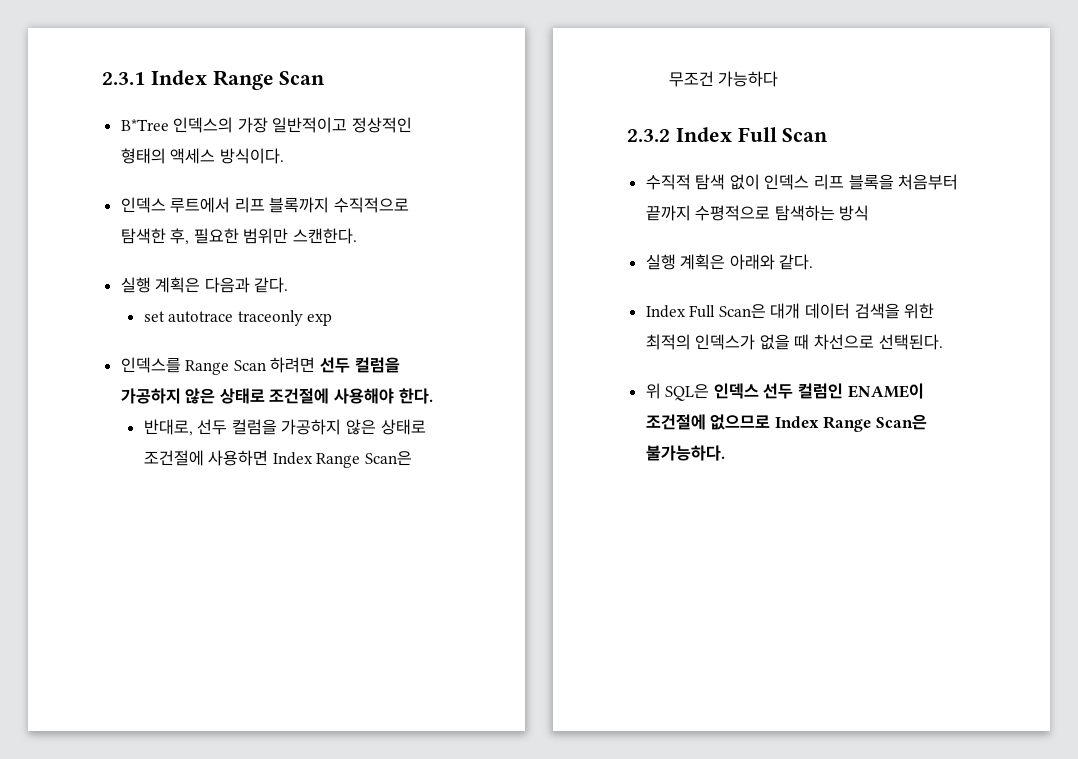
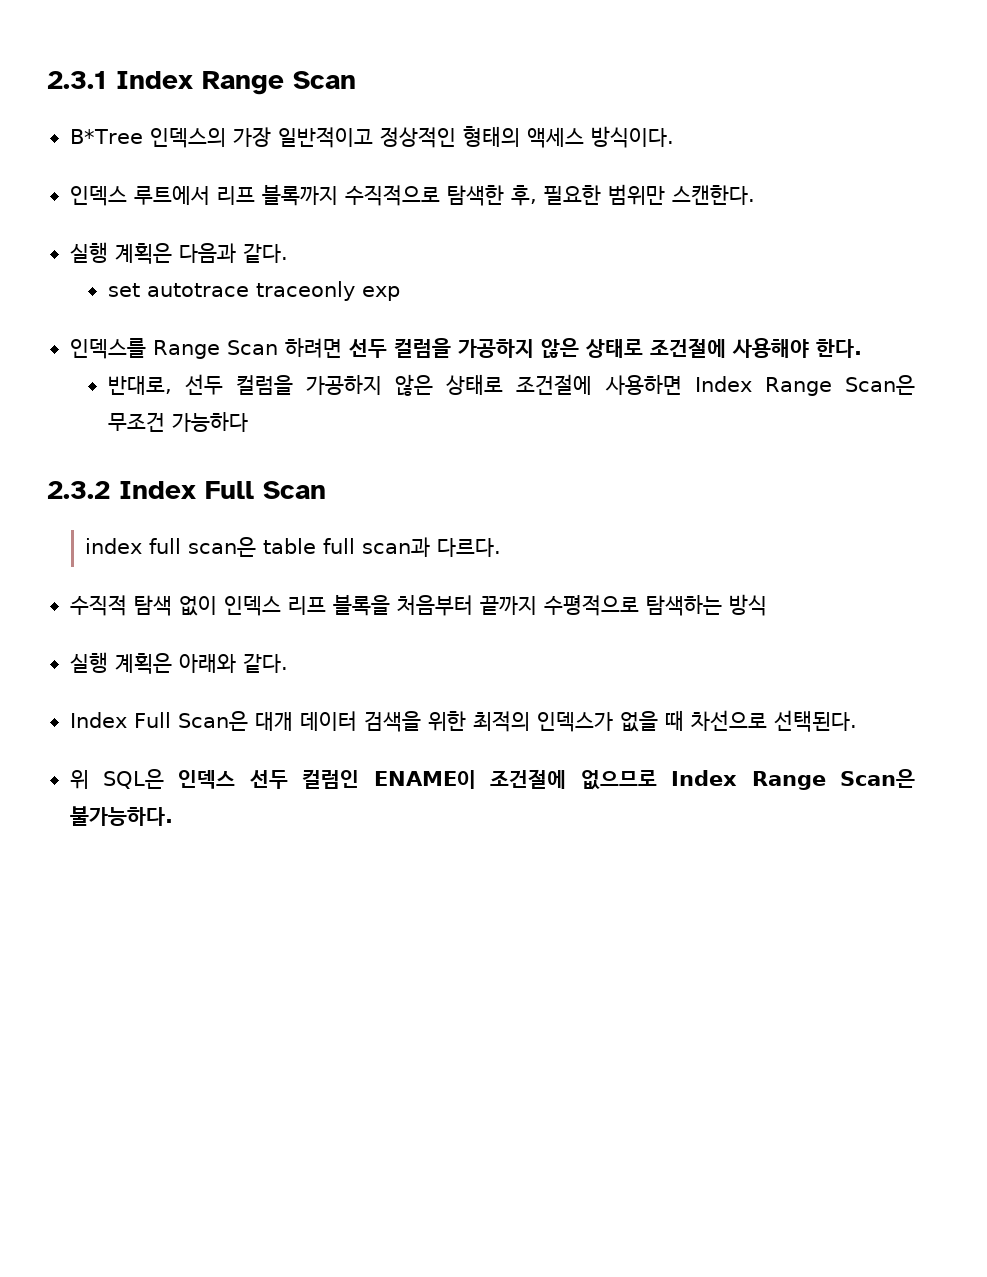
+ index full scan은 table full scan과 다르다.

